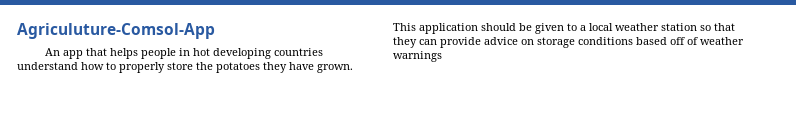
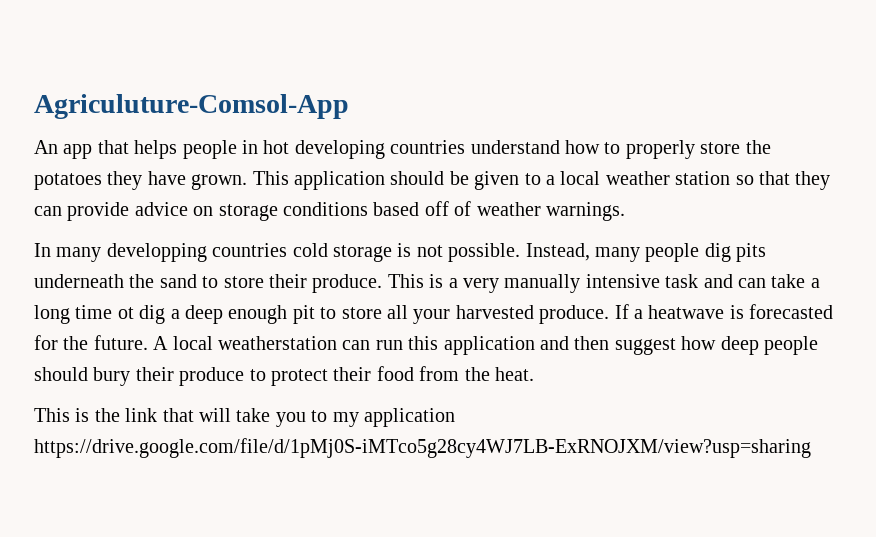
- This application should be given to a local weather station so that they can provide advice on storage conditions based off of weather warnings
+ This application should be given to a local weather station so that they can provide advice on storage conditions based off of weather warnings.
+ In many developping countries cold storage is not possible. Instead, many people dig pits underneath the sand to store their produce. This is a very manually intensive task and can take a long time ot dig a deep enough pit to store all your harvested produce. If a heatwave is forecasted for the future. A local weatherstation can run this application and then suggest how deep people should bury their produce to protect their food from the heat.
+ This is the link that will take you to my application https://drive.google.com/file/d/1pMj0S-iMTco5g28cy4WJ7LB-ExRNOJXM/view?usp=sharing

